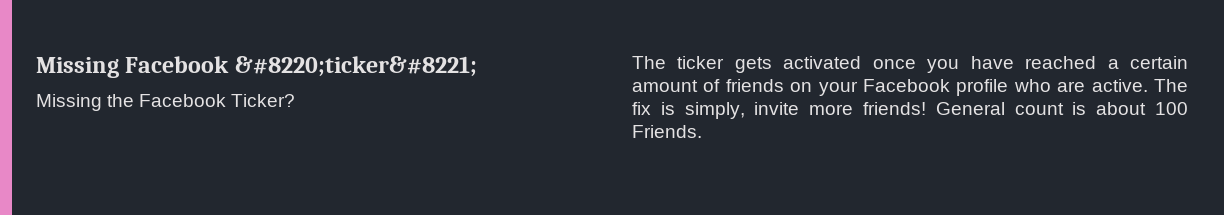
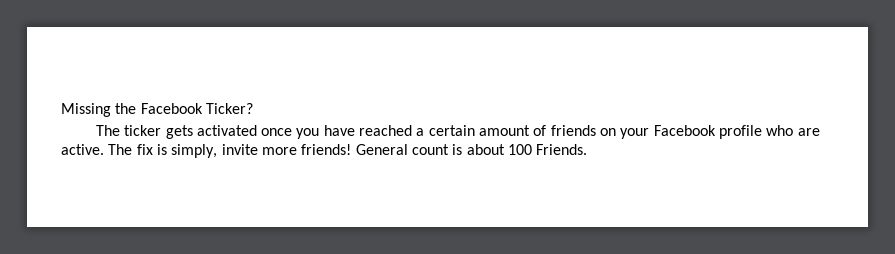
- Missing Facebook &#8220;ticker&#8221;

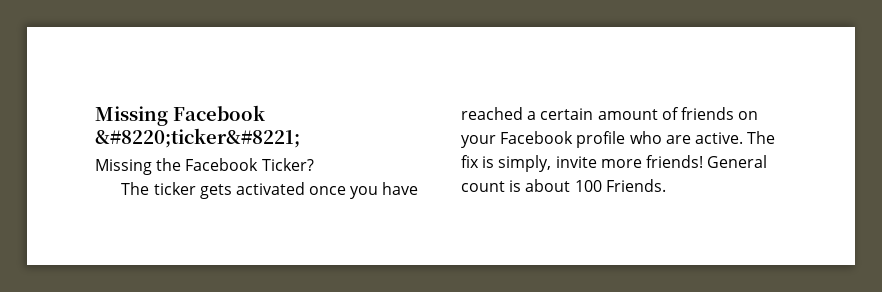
+ Missing Facebook &#8220;ticker&#8221;

